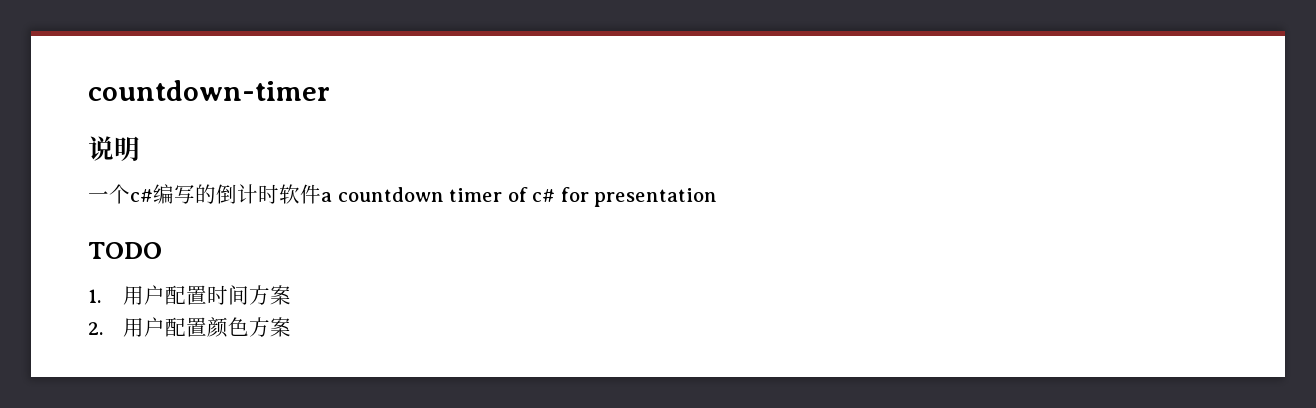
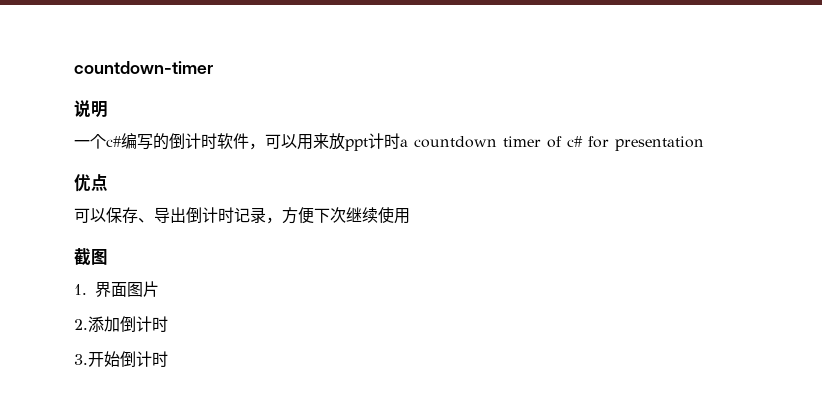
- 一个c#编写的倒计时软件a countdown timer of c# for presentation
+ 一个c#编写的倒计时软件，可以用来放ppt计时a countdown timer of c# for presentation
- TODO
- 1.用户配置时间方案
- 2.用户配置颜色方案
+ 优点
+ 可以保存、导出倒计时记录，方便下次继续使用
+ 截图
+ 1.界面图片
+ 2.添加倒计时
+ 3.开始倒计时

